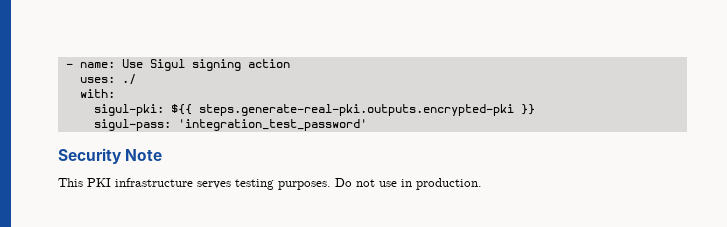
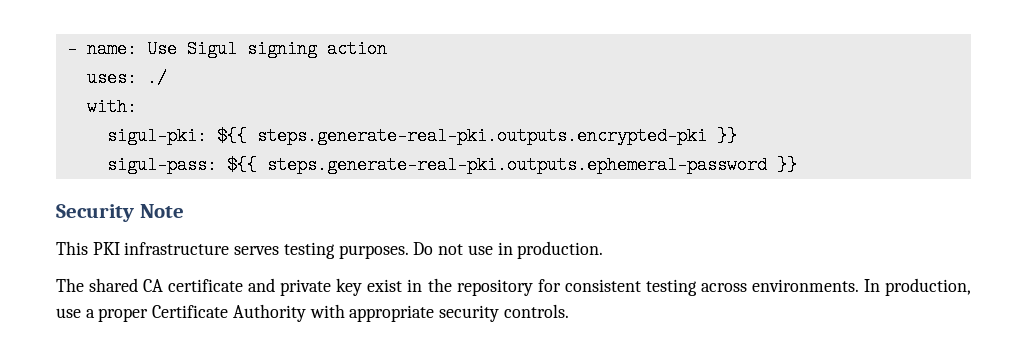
- sigul-pass: 'integration_test_password'
+ sigul-pass: ${{ steps.generate-real-pki.outputs.ephemeral-password }}
+ The shared CA certificate and private key exist in the repository for consistent testing across environments. In production, use a proper Certificate Authority with appropriate security controls.

